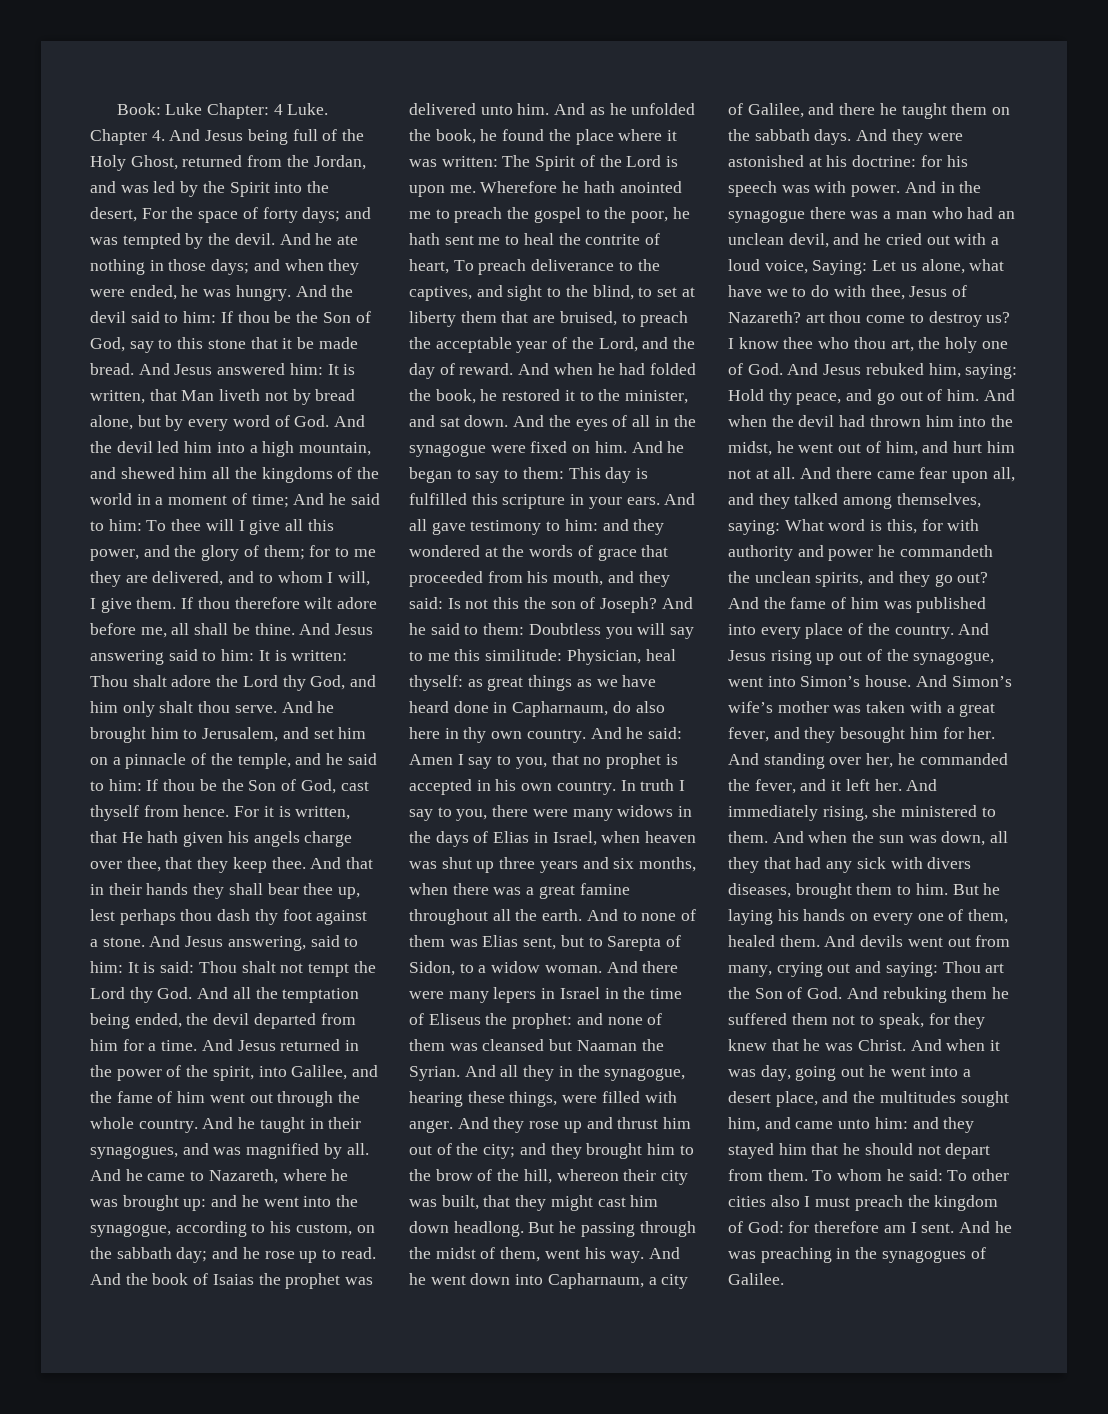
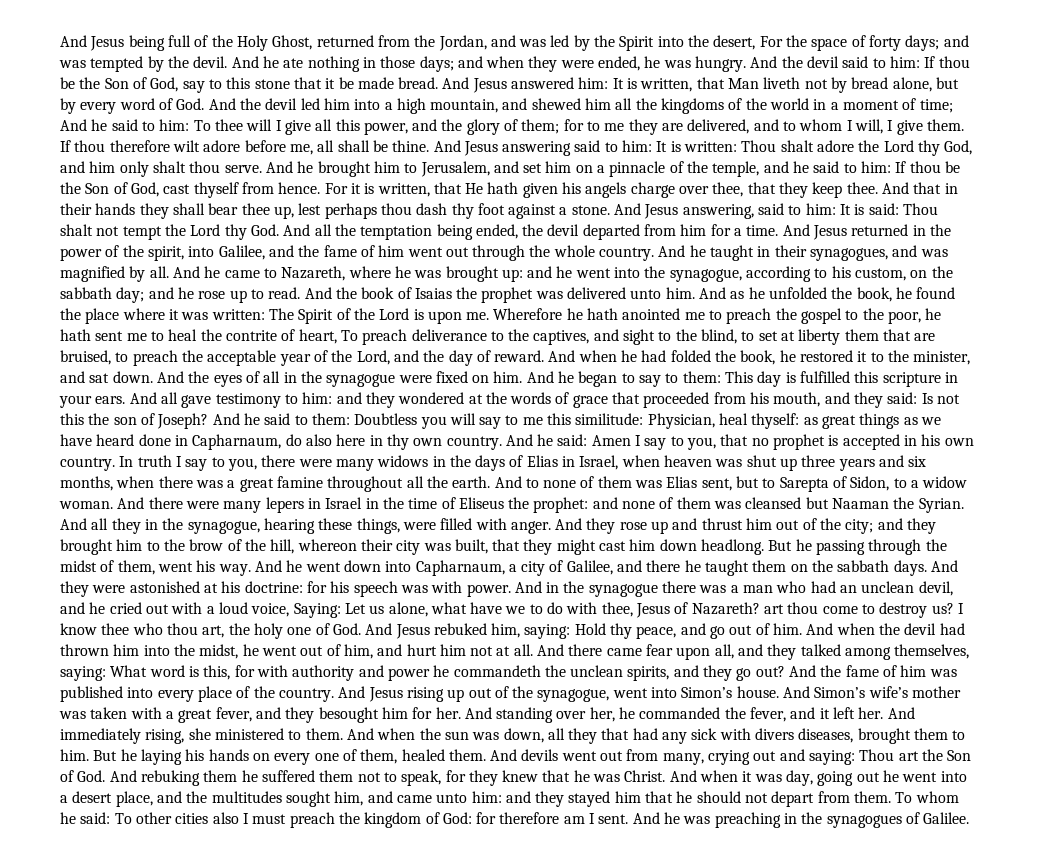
- Book: Luke Chapter: 4 Luke. Chapter 4. And Jesus being full of the Holy Ghost, returned from the Jordan, and was led by the Spirit into the desert, For the space of forty days; and was tempted by the devil.
+ And Jesus being full of the Holy Ghost, returned from the Jordan, and was led by the Spirit into the desert, For the space of forty days; and was tempted by the devil.

